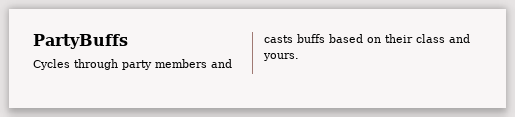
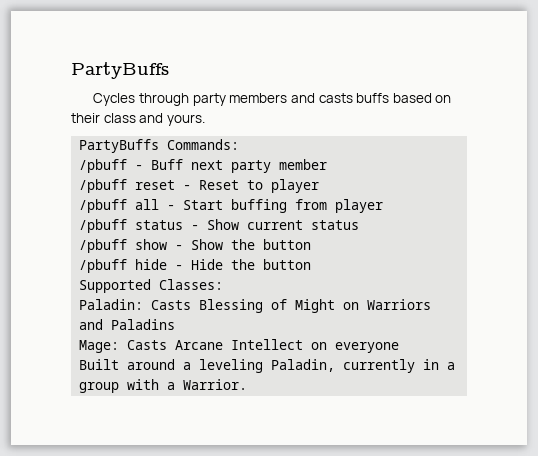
+ PartyBuffs Commands:
+ /pbuff - Buff next party member
+ /pbuff reset - Reset to player
+ /pbuff all - Start buffing from player
+ /pbuff status - Show current status
+ /pbuff show - Show the button
+ /pbuff hide - Hide the button
+ Supported Classes:
+ Paladin: Casts Blessing of Might on Warriors and Paladins
+ Mage: Casts Arcane Intellect on everyone
+ Built around a leveling Paladin, currently in a group with a Warrior.

